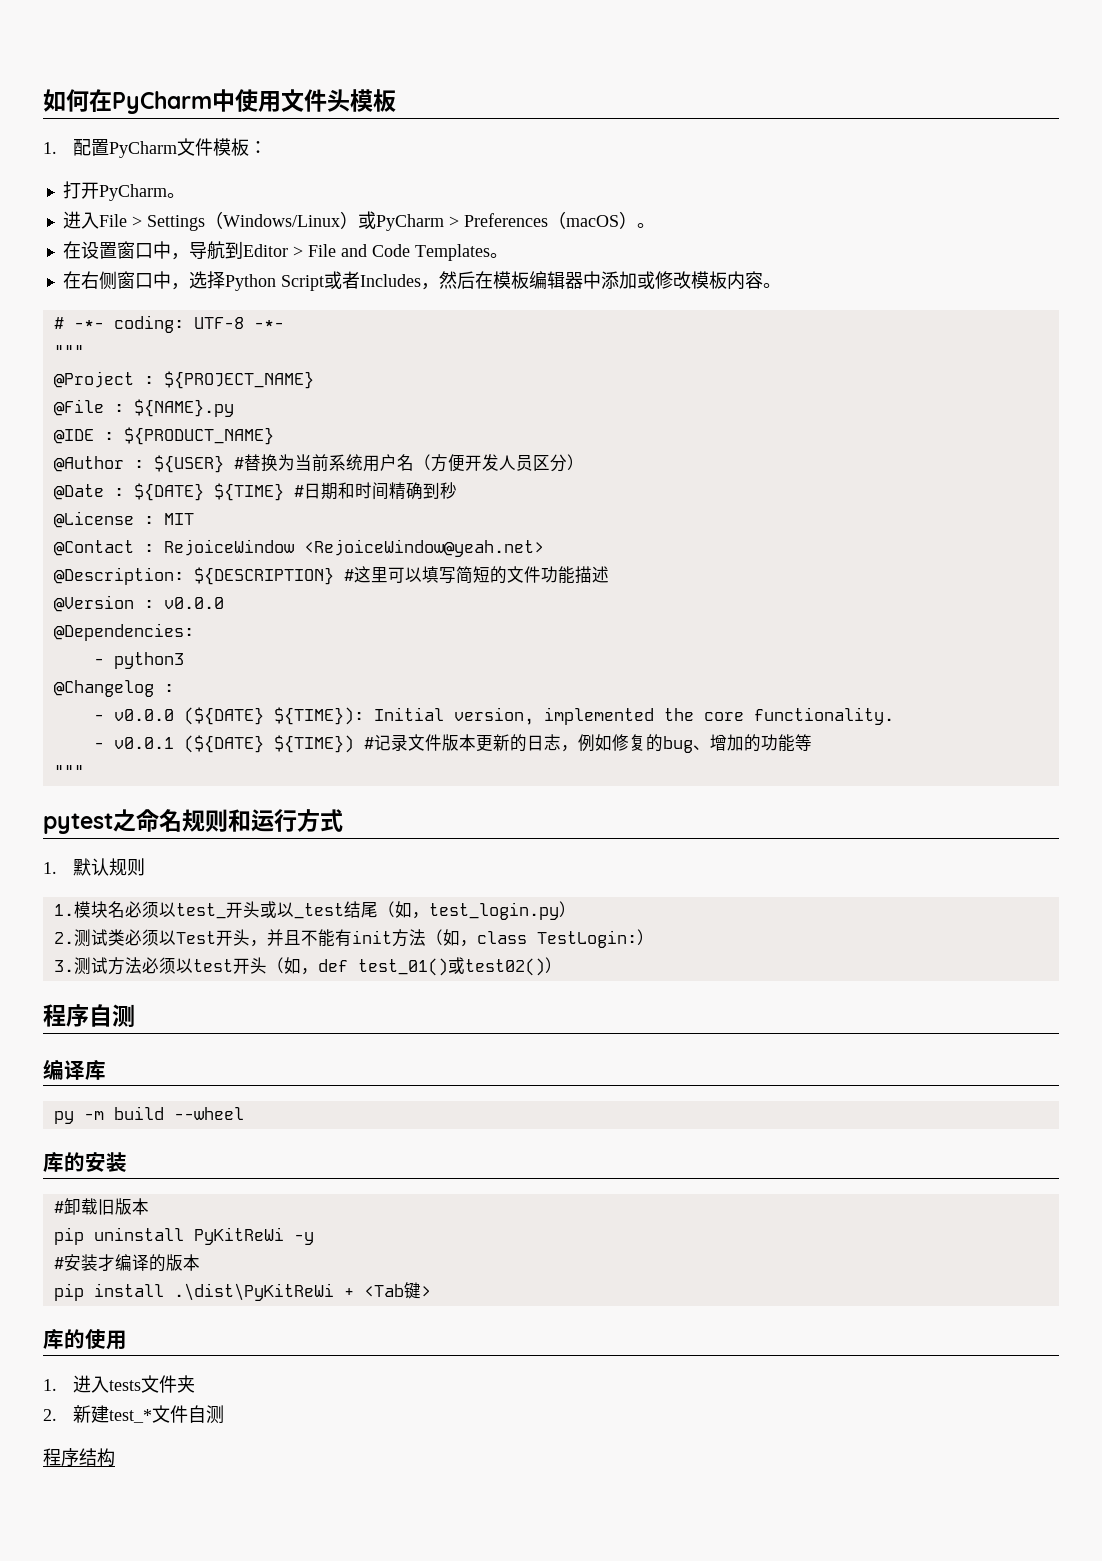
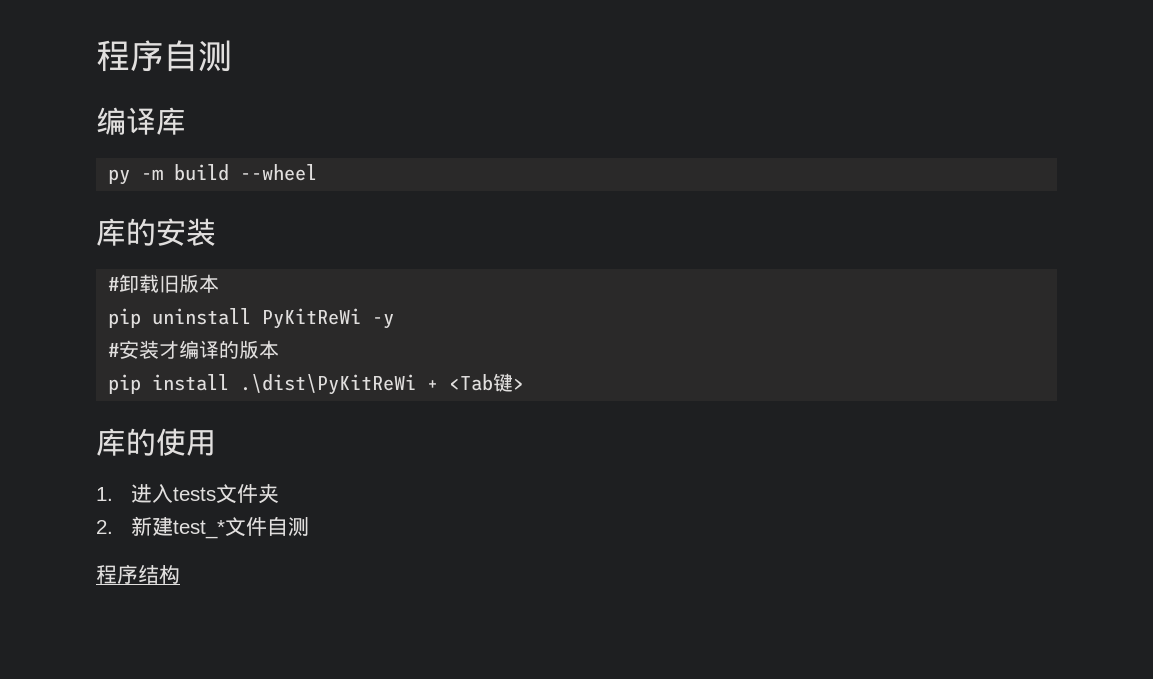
- 如何在PyCharm中使用文件头模板
- 1.配置PyCharm文件模板：
- 打开PyCharm。
- 进入File > Settings（Windows/Linux）或PyCharm > Preferences（macOS）。
- 在设置窗口中，导航到Editor > File and Code Templates。
- 在右侧窗口中，选择Python Script或者Includes，然后在模板编辑器中添加或修改模板内容。
- # -*- coding: UTF-8 -*-
- """
- @Project : ${PROJECT_NAME}
- @File : ${NAME}.py
- @IDE : ${PRODUCT_NAME}
- @Author : ${USER} #替换为当前系统用户名（方便开发人员区分）
- @Date : ${DATE} ${TIME} #日期和时间精确到秒
- @License : MIT
- @Contact : RejoiceWindow <RejoiceWindow@yeah.net>
- @Description: ${DESCRIPTION} #这里可以填写简短的文件功能描述
- @Version : v0.0.0
- @Dependencies:
- - python3
- @Changelog :
- - v0.0.0 (${DATE} ${TIME}): Initial version, implemented the core functionality.
- - v0.0.1 (${DATE} ${TIME}) #记录文件版本更新的日志，例如修复的bug、增加的功能等
- """
- pytest之命名规则和运行方式
- 1.默认规则
- 1.模块名必须以test_开头或以_test结尾（如，test_login.py）
- 2.测试类必须以Test开头，并且不能有init方法（如，class TestLogin:）
- 3.测试方法必须以test开头（如，def test_01()或test02()）

